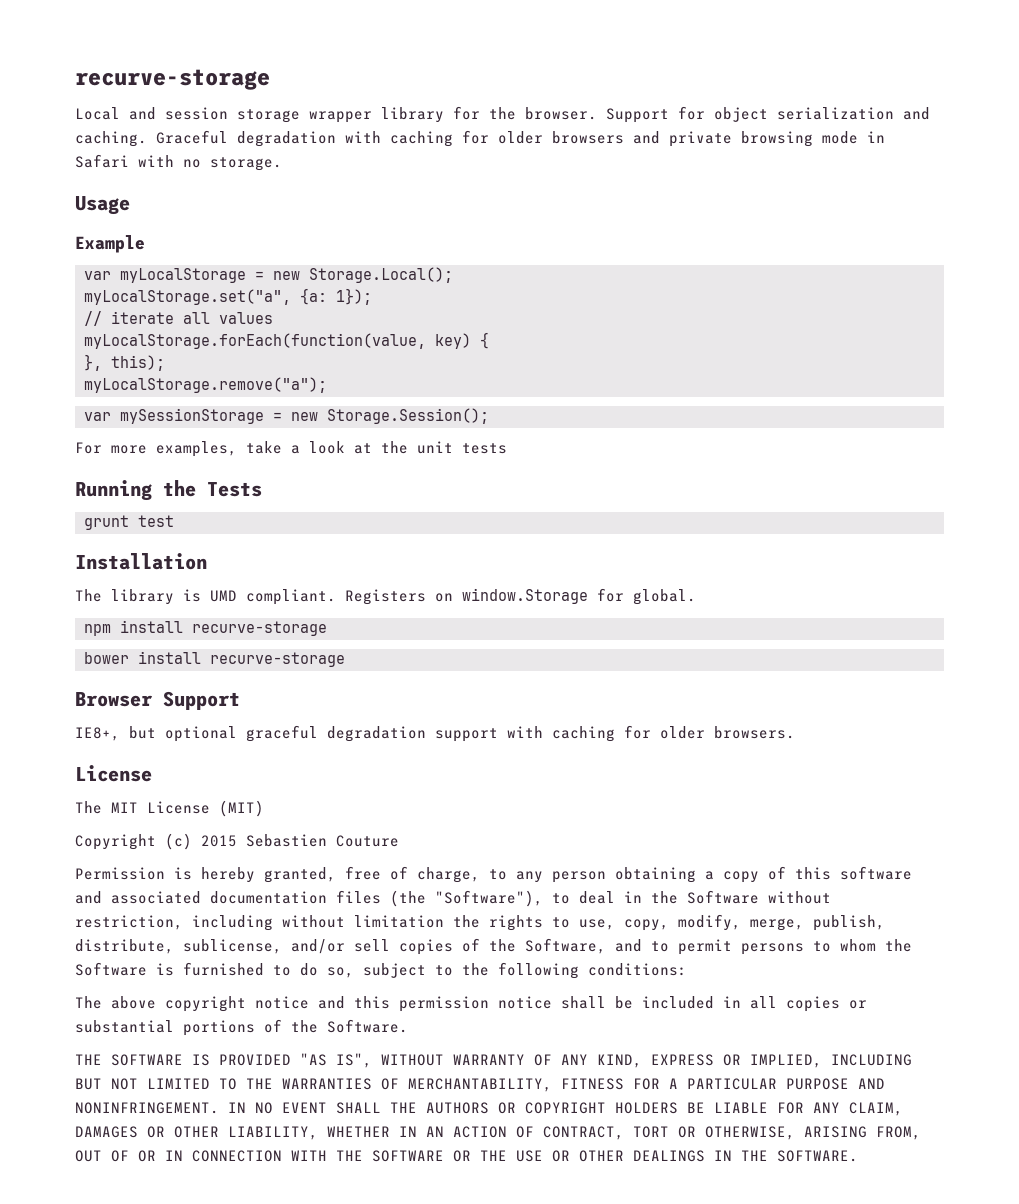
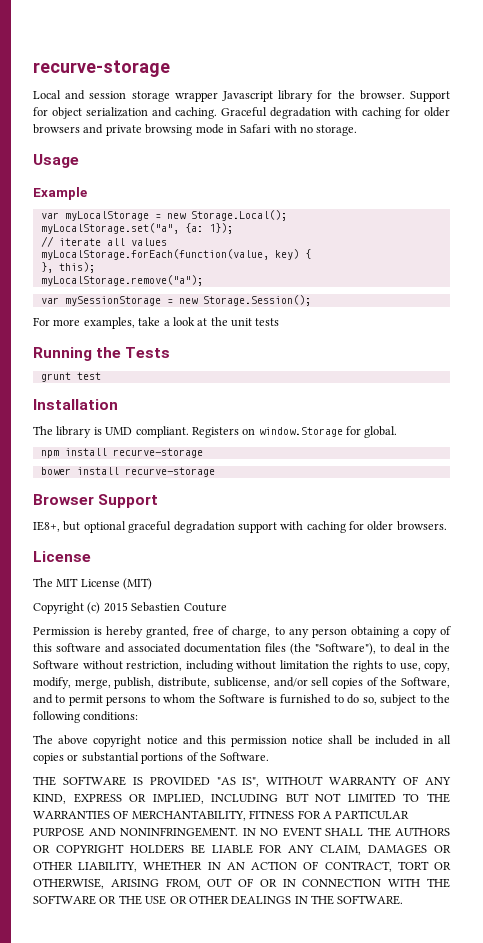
- Local and session storage wrapper library for the browser.
+ Local and session storage wrapper Javascript library for the browser.

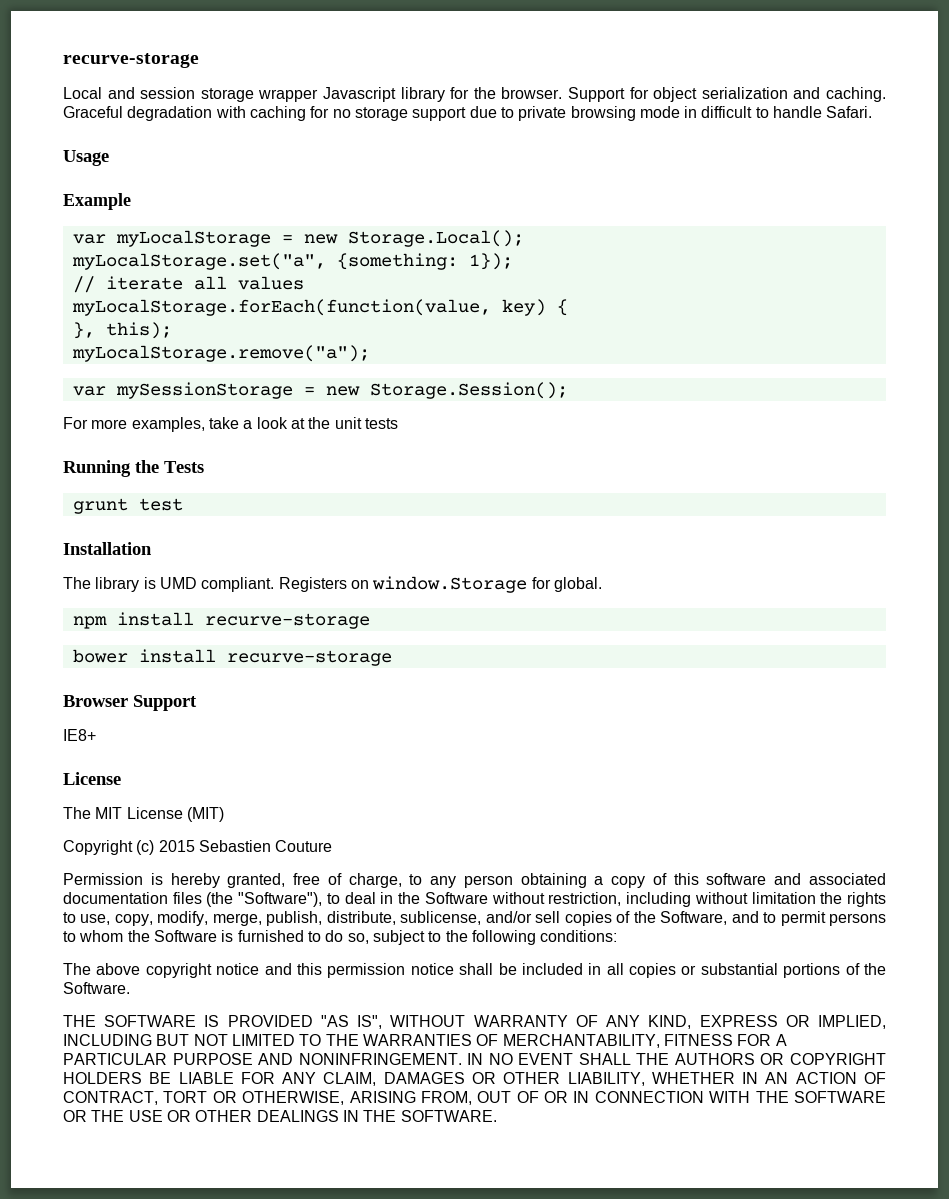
- Graceful degradation with caching for older browsers and private browsing mode in Safari with no storage.
+ Graceful degradation with caching for no storage support due to private browsing mode in difficult to handle Safari.
- myLocalStorage.set("a", {a: 1});
+ myLocalStorage.set("a", {something: 1});
- IE8+, but optional graceful degradation support with caching for older browsers.
+ IE8+

